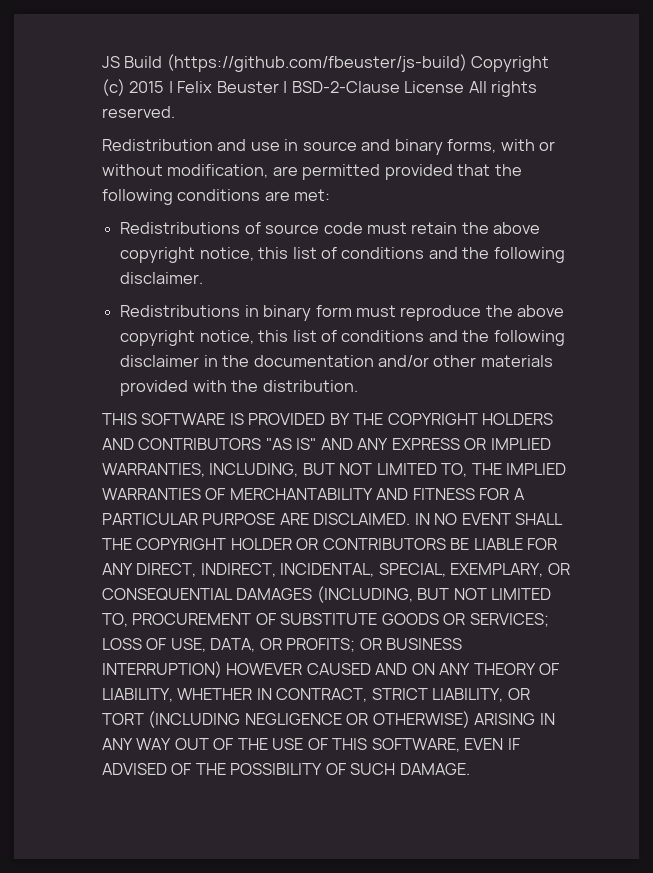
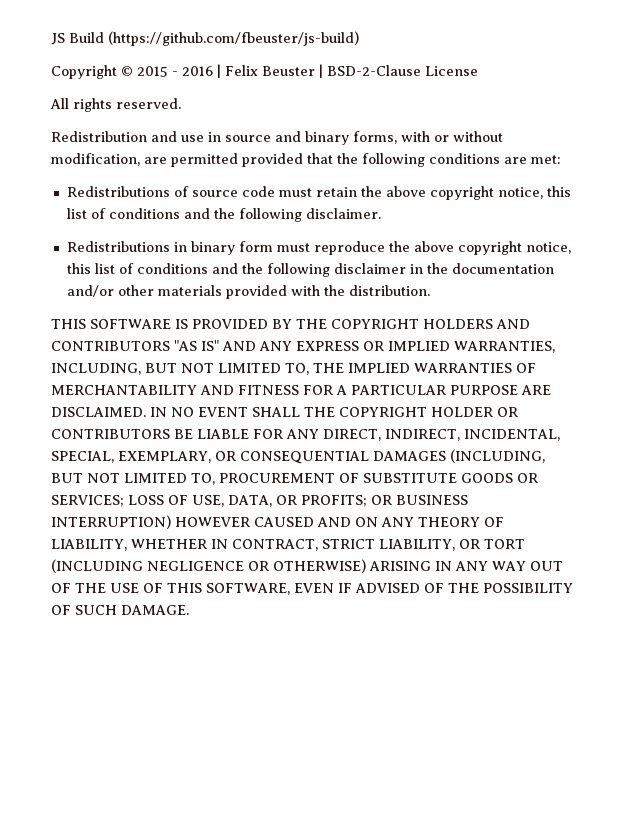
- JS Build (https://github.com/fbeuster/js-build) Copyright (c) 2015 | Felix Beuster | BSD-2-Clause License All rights reserved.
+ JS Build (https://github.com/fbeuster/js-build)
+ Copyright © 2015 - 2016 | Felix Beuster | BSD-2-Clause License
+ All rights reserved.

